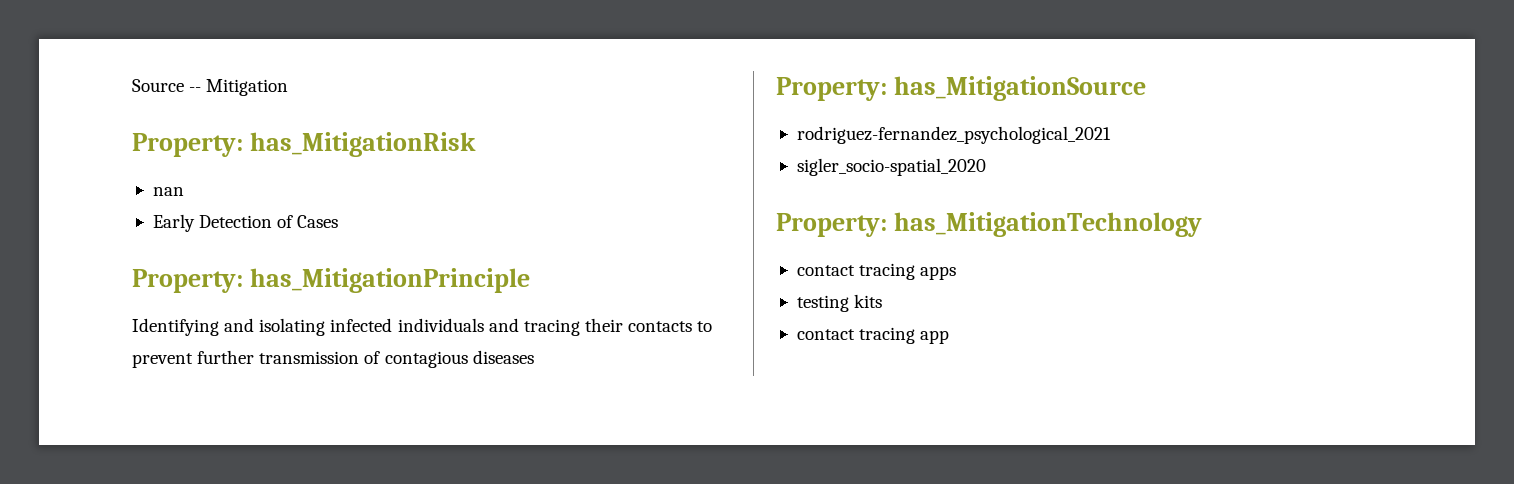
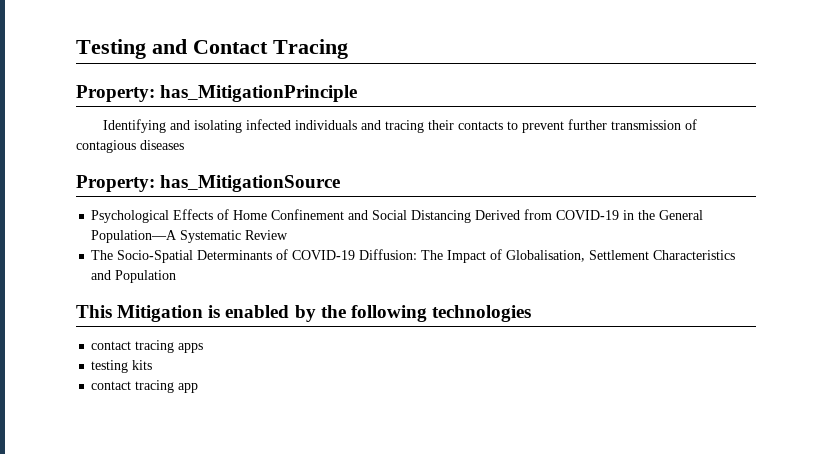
- Source -- Mitigation
- Property: has_MitigationRisk
- nan
- Early Detection of Cases
+ Testing and Contact Tracing
- rodriguez-fernandez_psychological_2021
- sigler_socio-spatial_2020
- Property: has_MitigationTechnology
+ Psychological Effects of Home Confinement and Social Distancing Derived from COVID-19 in the General Population—A Systematic Review
+ The Socio-Spatial Determinants of COVID-19 Diffusion: The Impact of Globalisation, Settlement Characteristics and Population
+ This Mitigation is enabled by the following technologies

